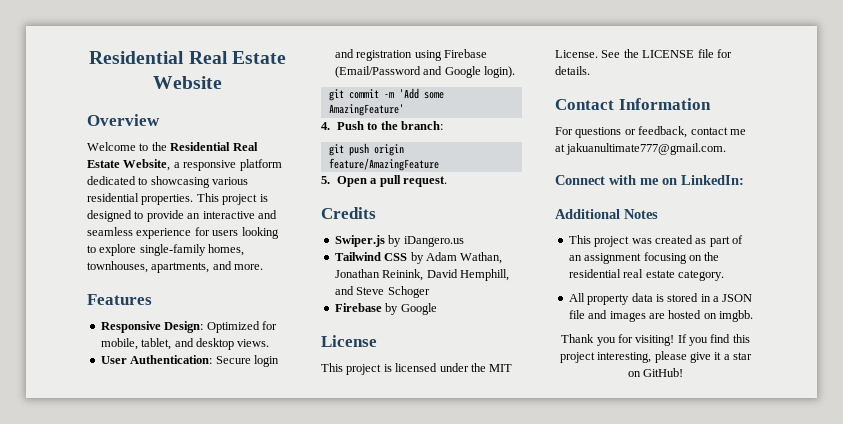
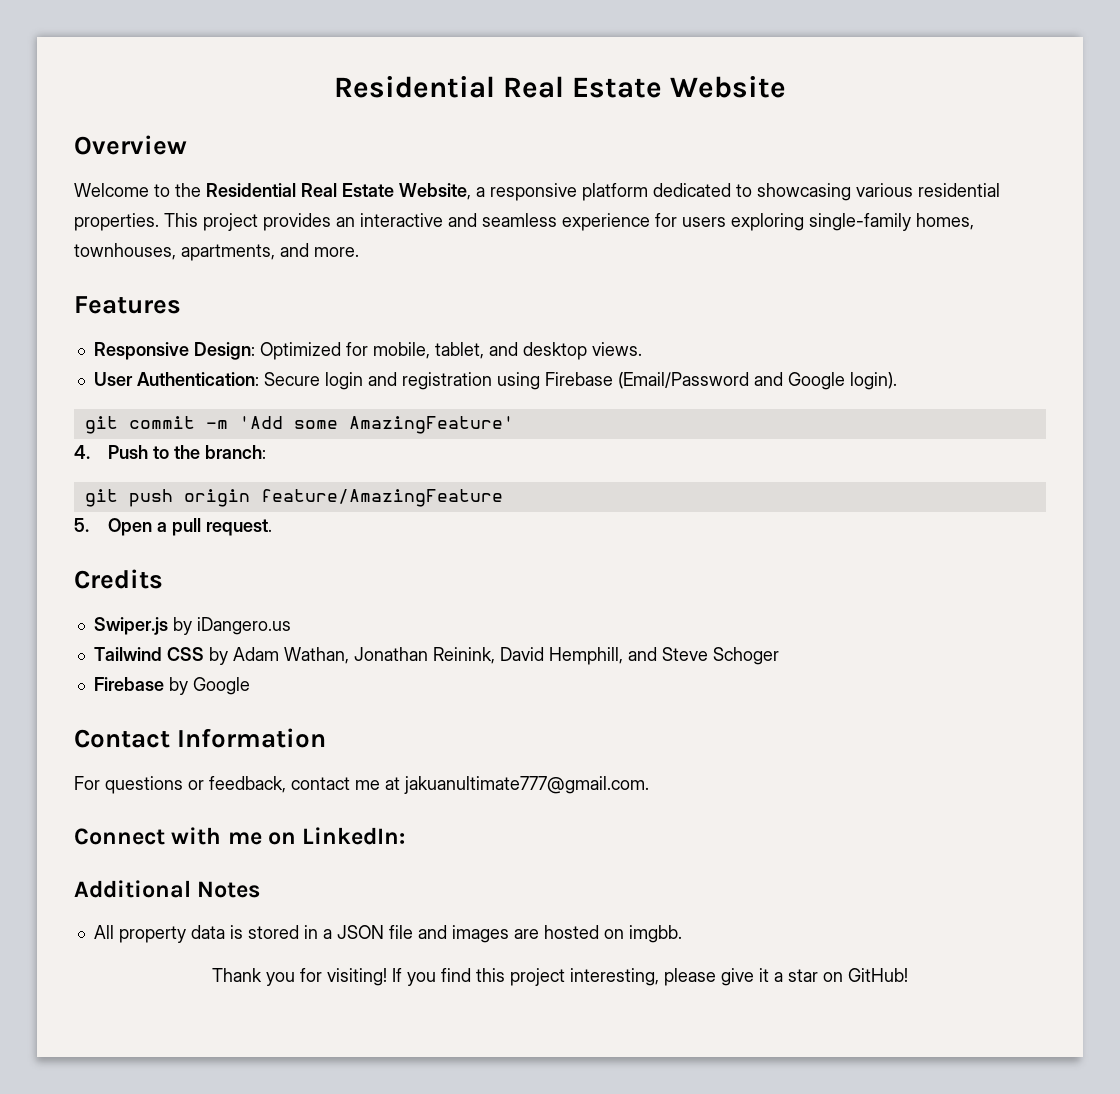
- This project is designed to provide an interactive and seamless experience for users looking to explore single-family homes, townhouses, apartments, and more.
+ This project provides an interactive and seamless experience for users exploring single-family homes, townhouses, apartments, and more.
- License
- This project is licensed under the MIT License. See the LICENSE file for details.
- This project was created as part of an assignment focusing on the residential real estate category.

